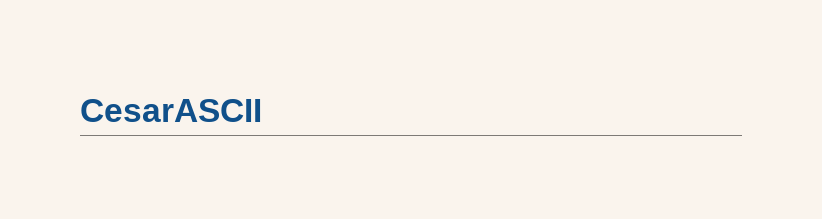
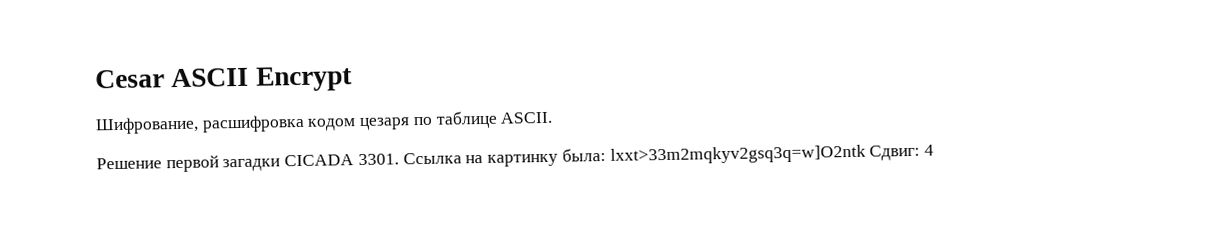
- CesarASCII
+ Cesar ASCII Encrypt
+ Шифрование, расшифровка кодом цезаря по таблице ASCII.
+ Решение первой загадки CICADA 3301. Ссылка на картинку была: lxxt>33m2mqkyv2gsq3q=w]O2ntk Сдвиг: 4

